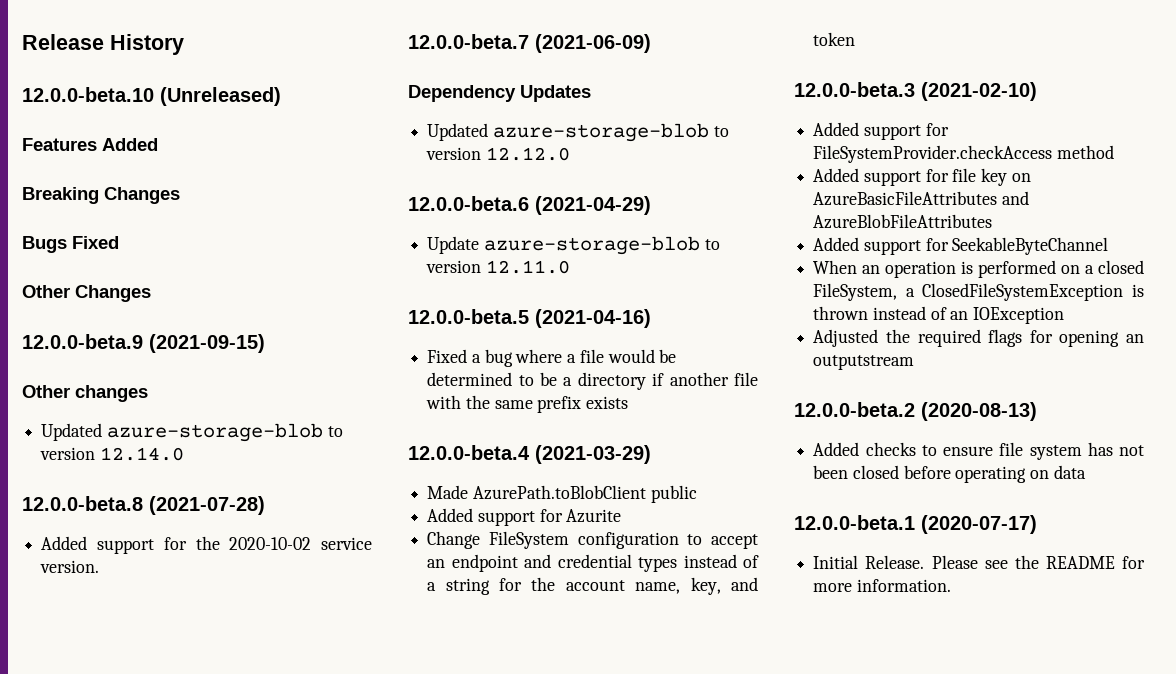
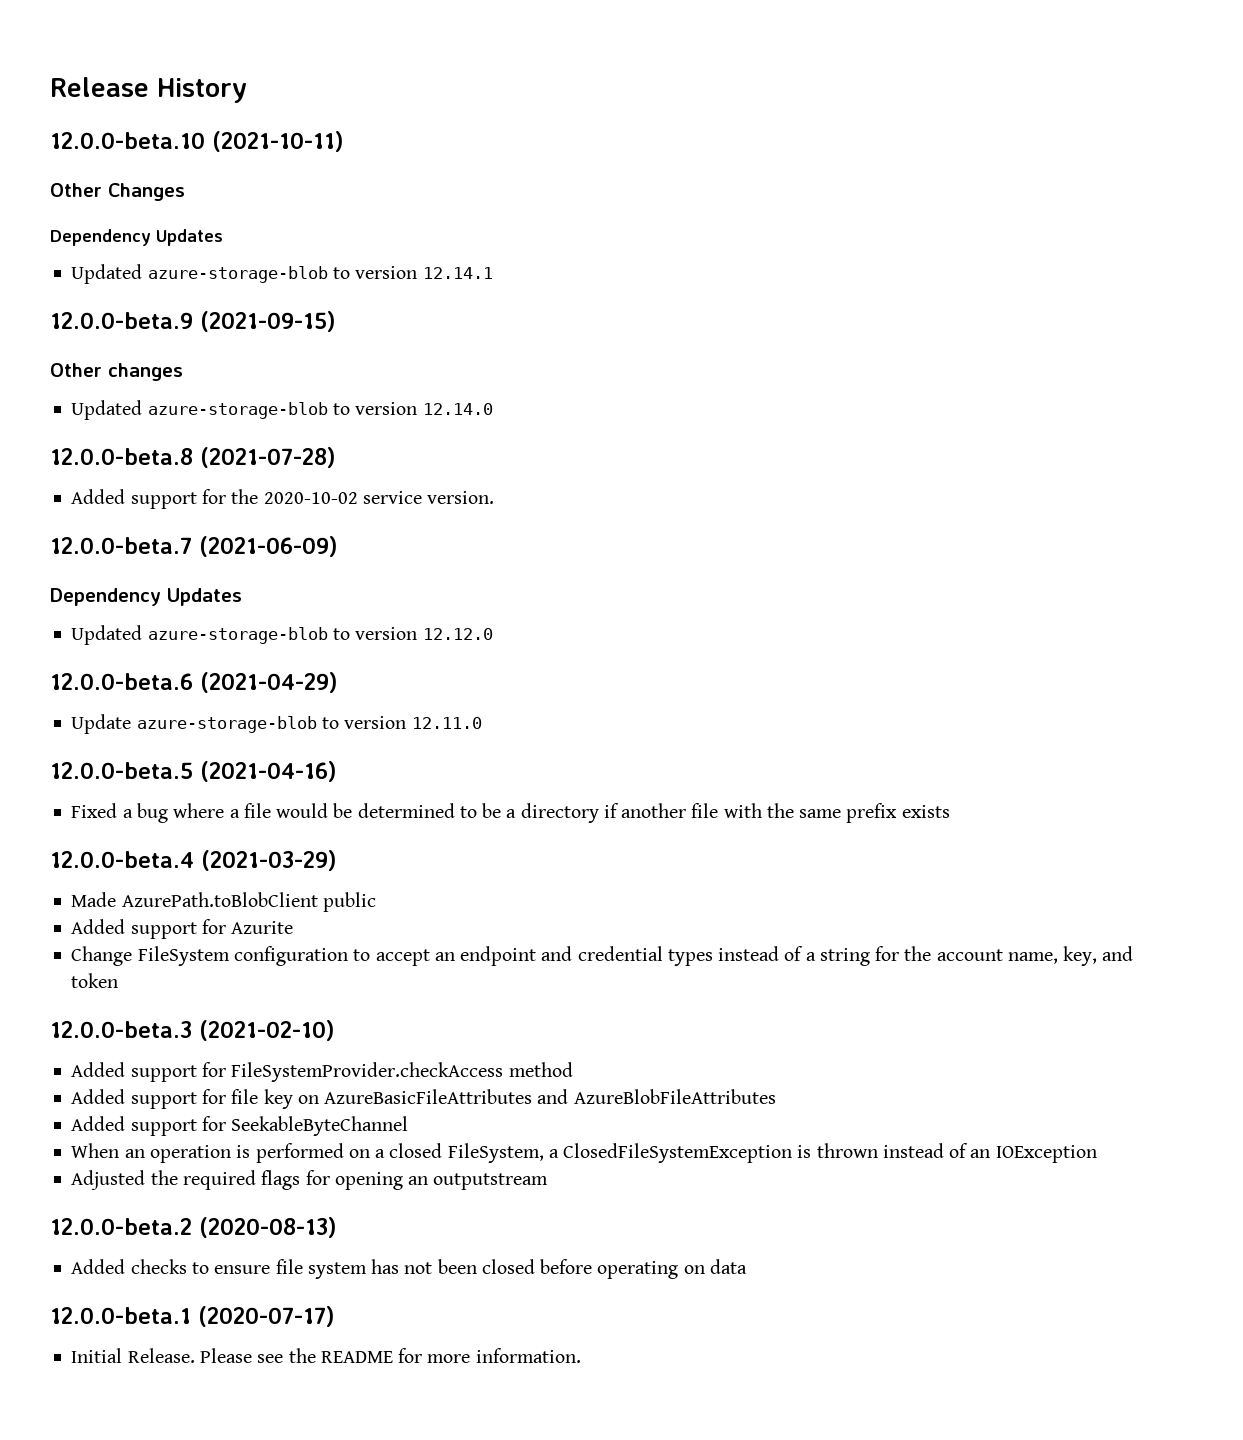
- 12.0.0-beta.10 (Unreleased)
- Features Added
- Breaking Changes
- Bugs Fixed
+ 12.0.0-beta.10 (2021-10-11)
  Other Changes
+ Dependency Updates
+ Updated azure-storage-blob to version 12.14.1

